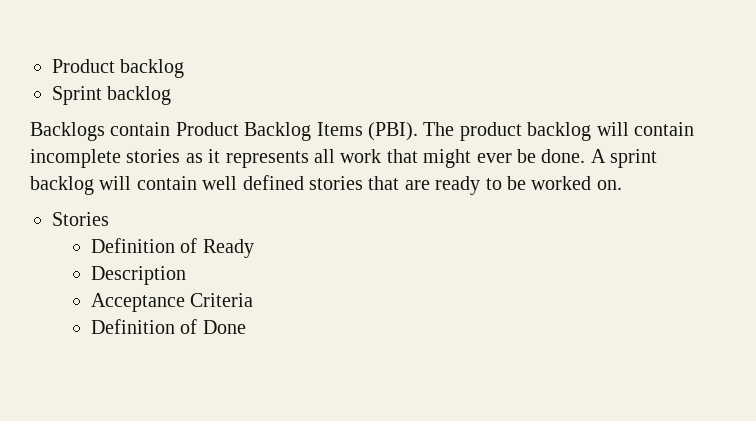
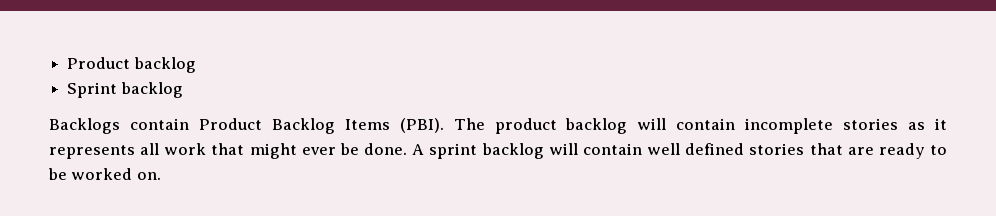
- Stories
- Definition of Ready
- Description
- Acceptance Criteria
- Definition of Done

